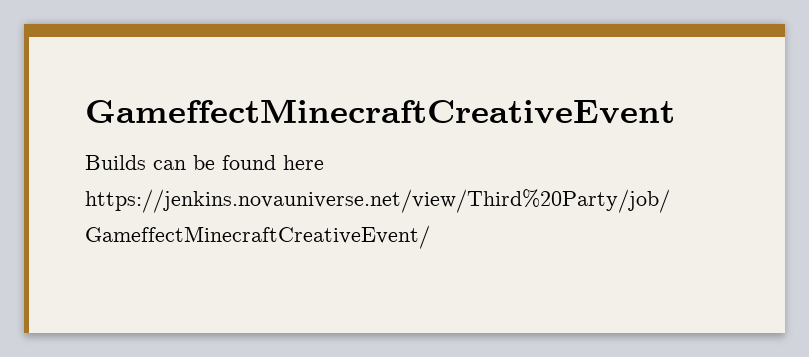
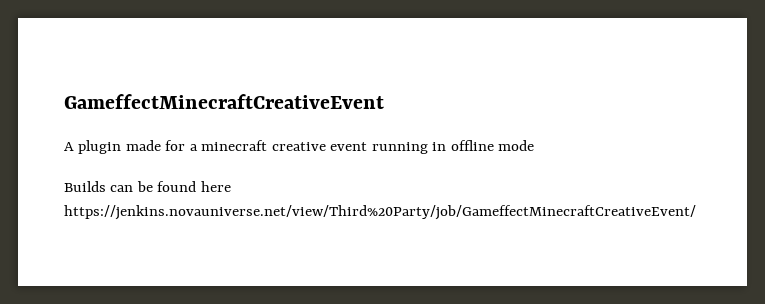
+ A plugin made for a minecraft creative event running in offline mode

